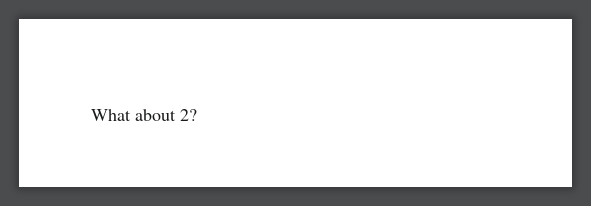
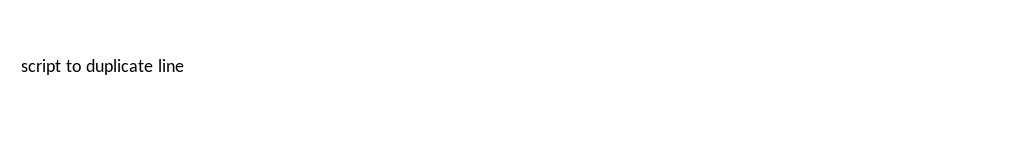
- What about 2?
+ script to duplicate line

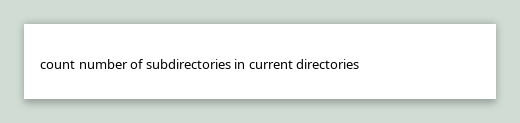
- script to duplicate line
+ count number of subdirectories in current directories

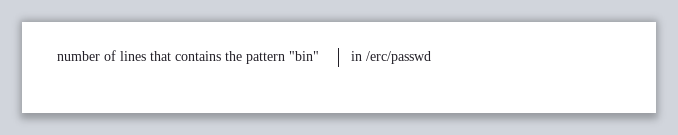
- count number of subdirectories in current directories
+ number of lines that contains the pattern "bin" in /erc/passwd

